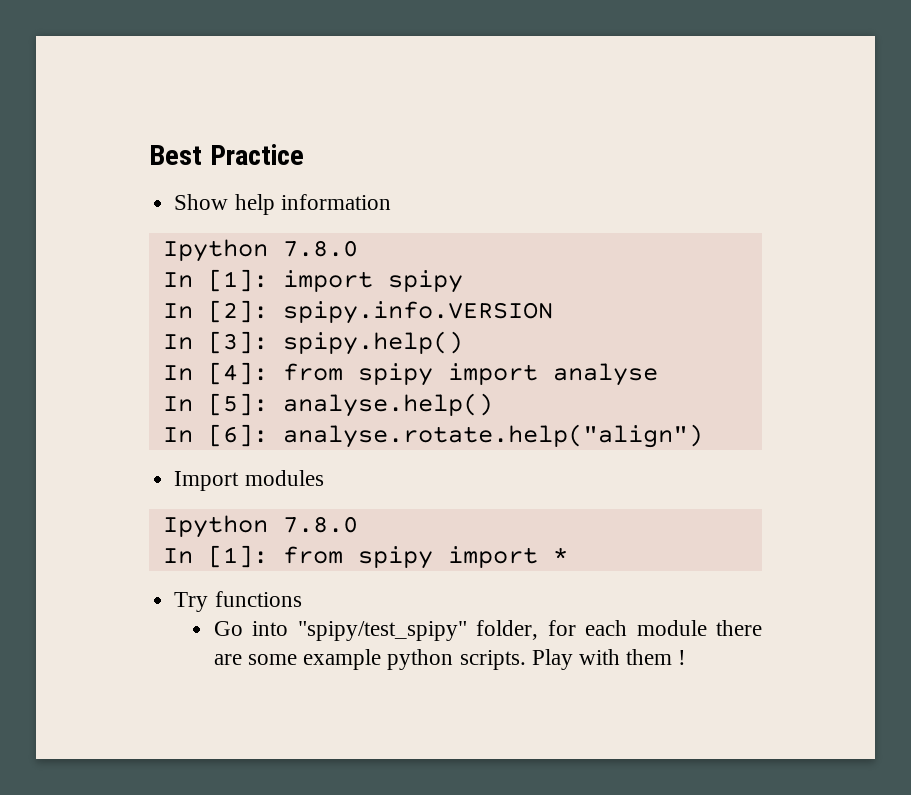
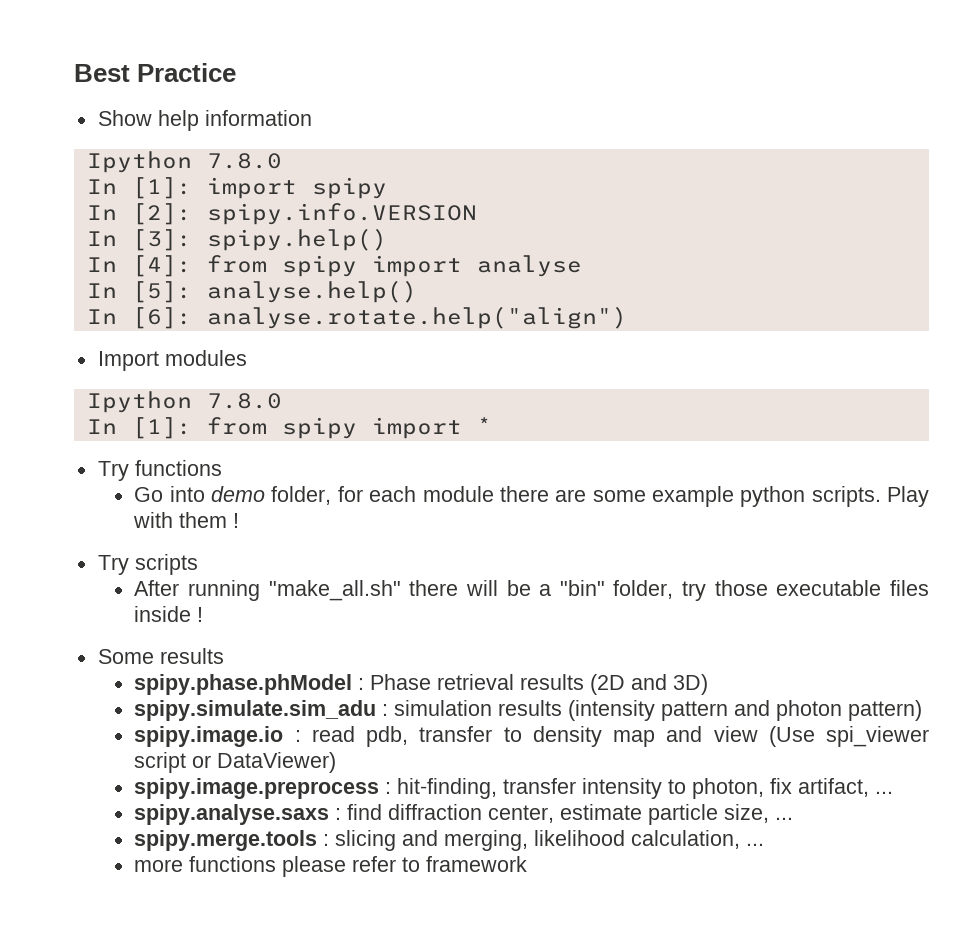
- Go into "spipy/test_spipy" folder, for each module there are some example python scripts.
+ Go into demo folder, for each module there are some example python scripts.
+ Try scripts
+ After running "make_all.sh" there will be a "bin" folder, try those executable files inside !
+ Some results
+ spipy.phase.phModel : Phase retrieval results (2D and 3D)
+ spipy.simulate.sim_adu : simulation results (intensity pattern and photon pattern)
+ spipy.image.io : read pdb, transfer to density map and view (Use spi_viewer script or DataViewer)
+ spipy.image.preprocess : hit-finding, transfer intensity to photon, fix artifact, ...
+ spipy.analyse.saxs : find diffraction center, estimate particle size, ...
+ spipy.merge.tools : slicing and merging, likelihood calculation, ...
+ more functions please refer to framework

